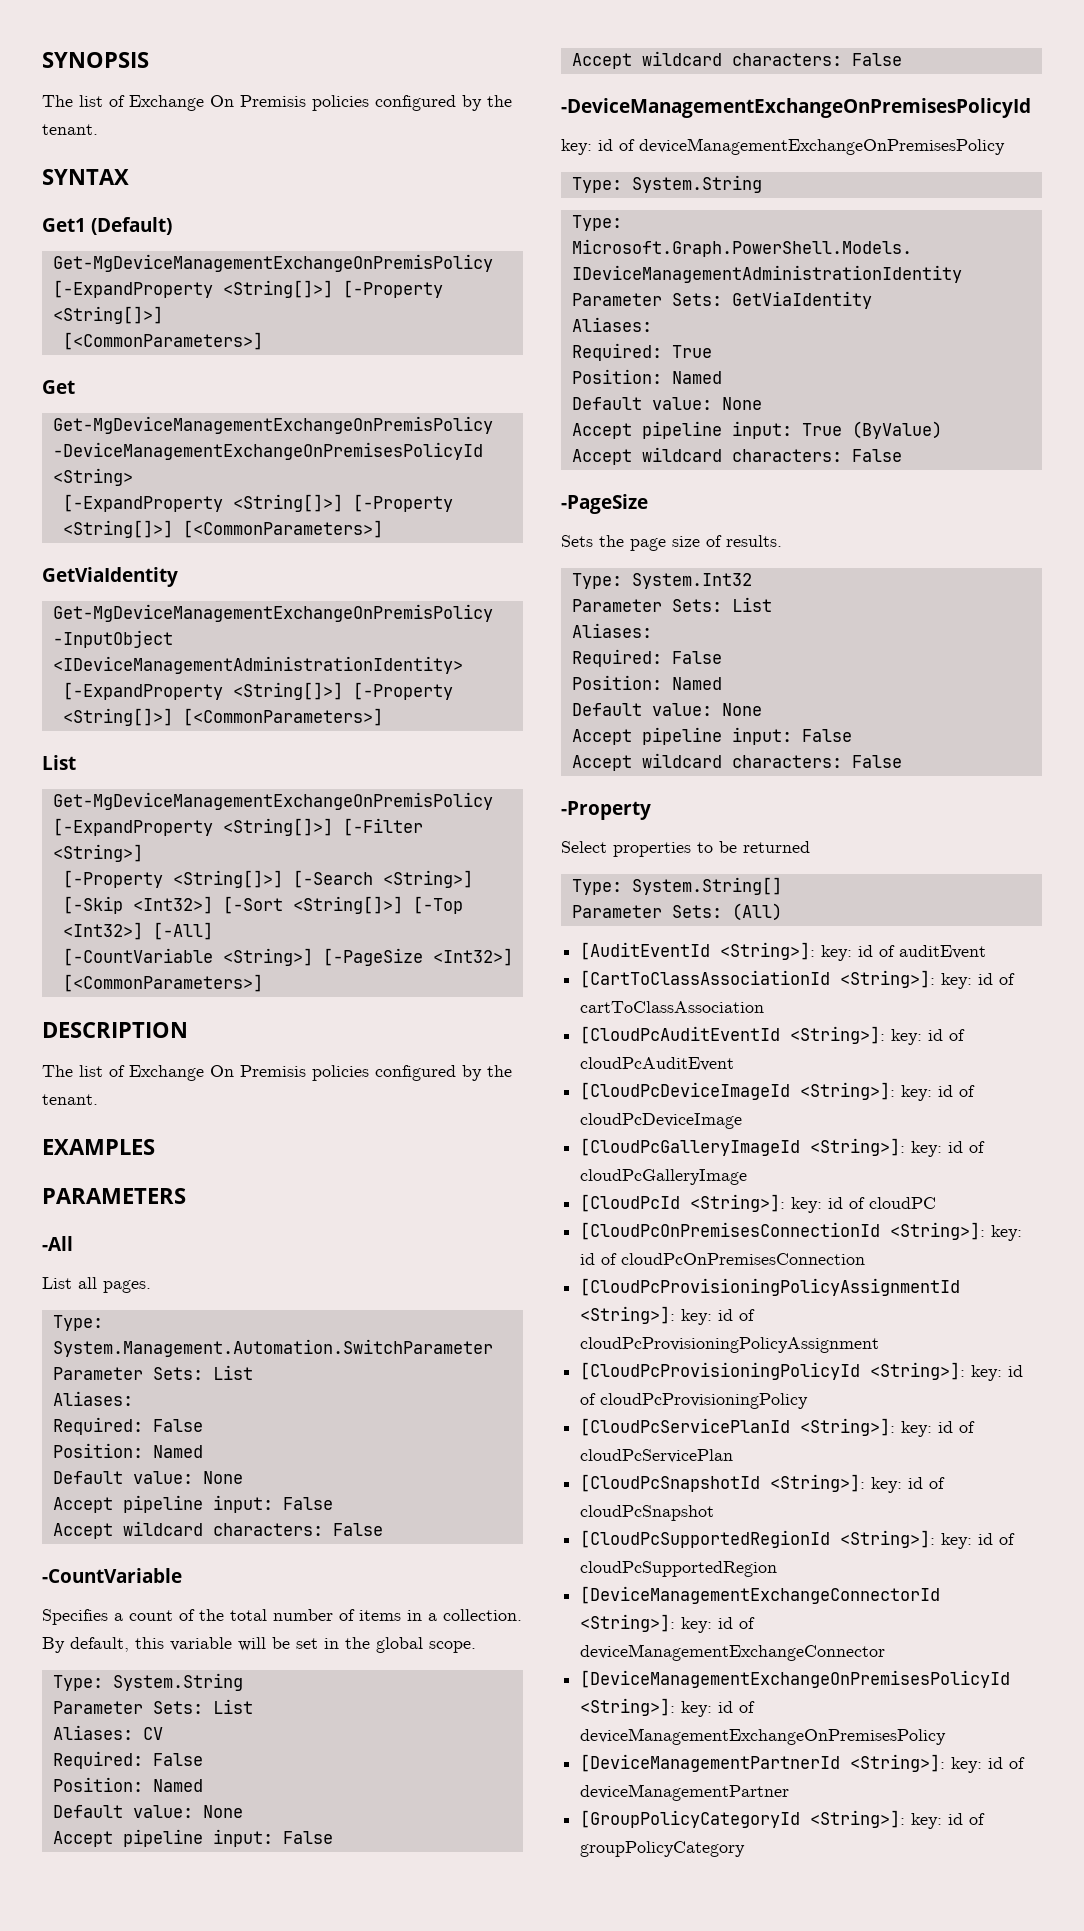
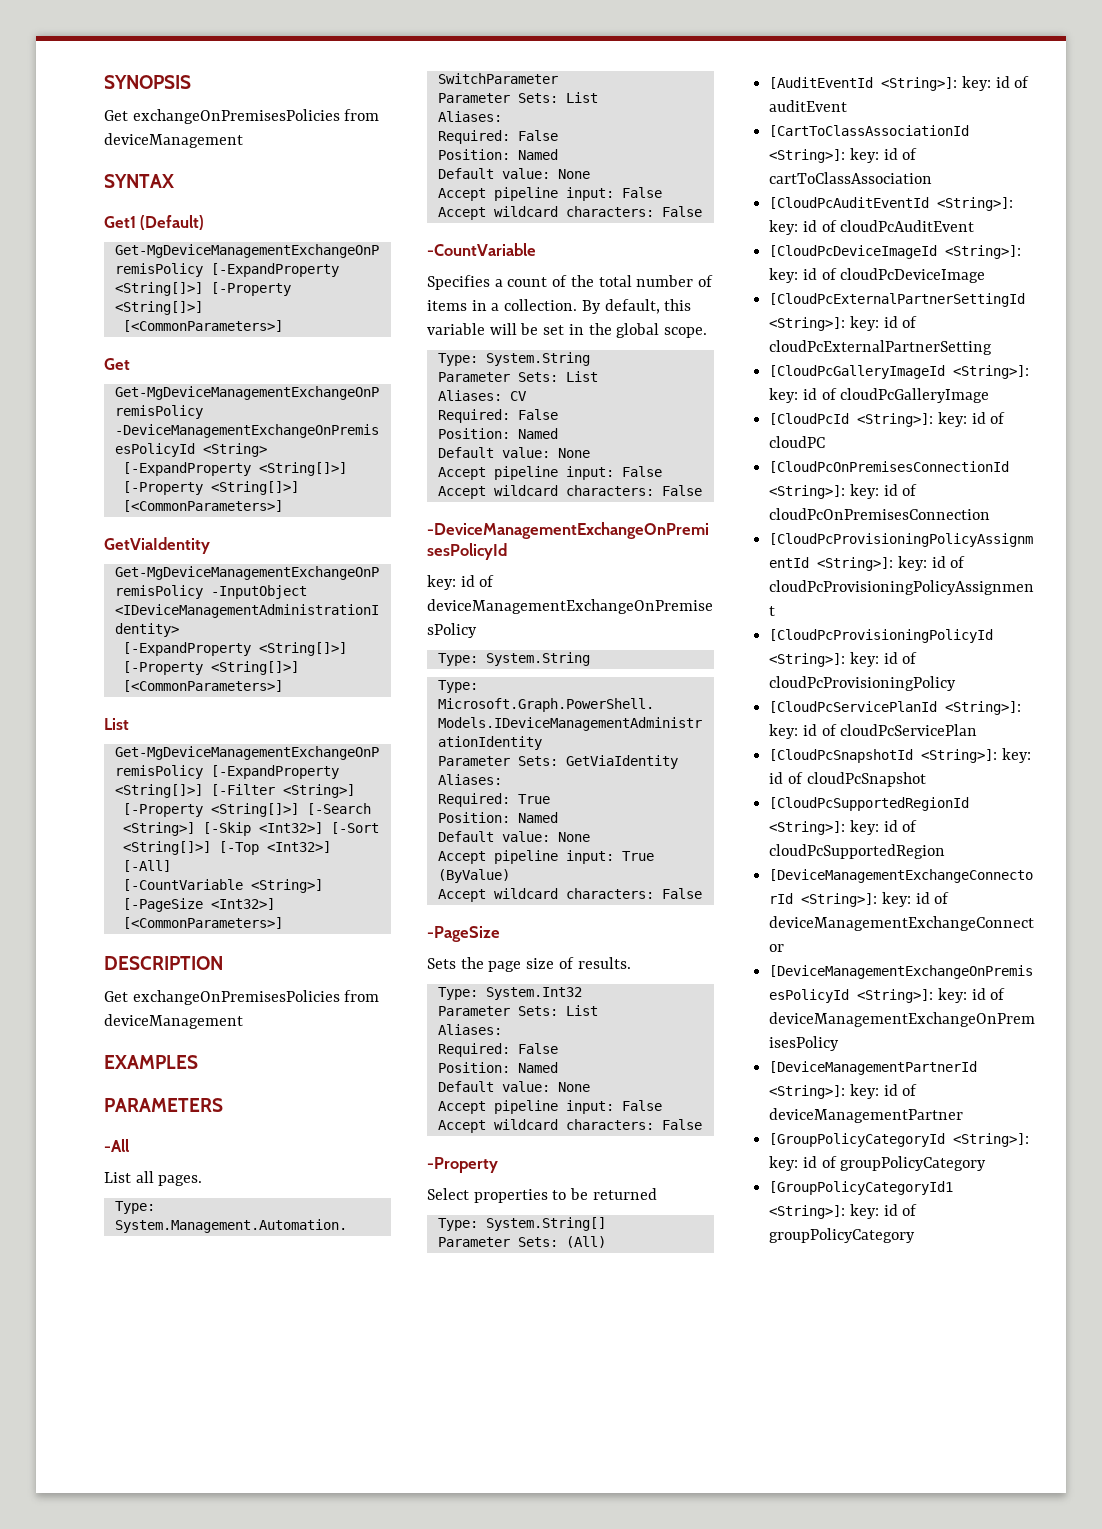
  SYNOPSIS
- The list of Exchange On Premisis policies configured by the tenant.
+ Get exchangeOnPremisesPolicies from deviceManagement
  DESCRIPTION
- The list of Exchange On Premisis policies configured by the tenant.
+ Get exchangeOnPremisesPolicies from deviceManagement
+ [CloudPcExternalPartnerSettingId <String>]: key: id of cloudPcExternalPartnerSetting
+ [GroupPolicyCategoryId1 <String>]: key: id of groupPolicyCategory

